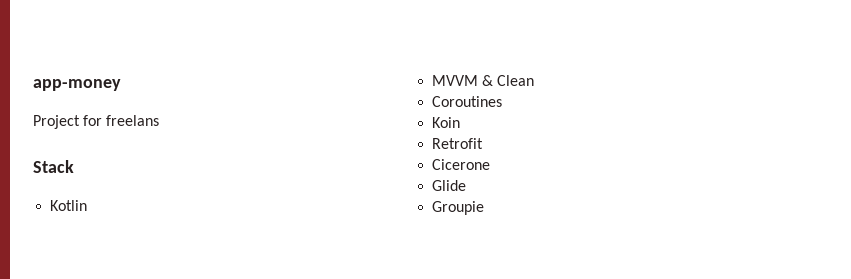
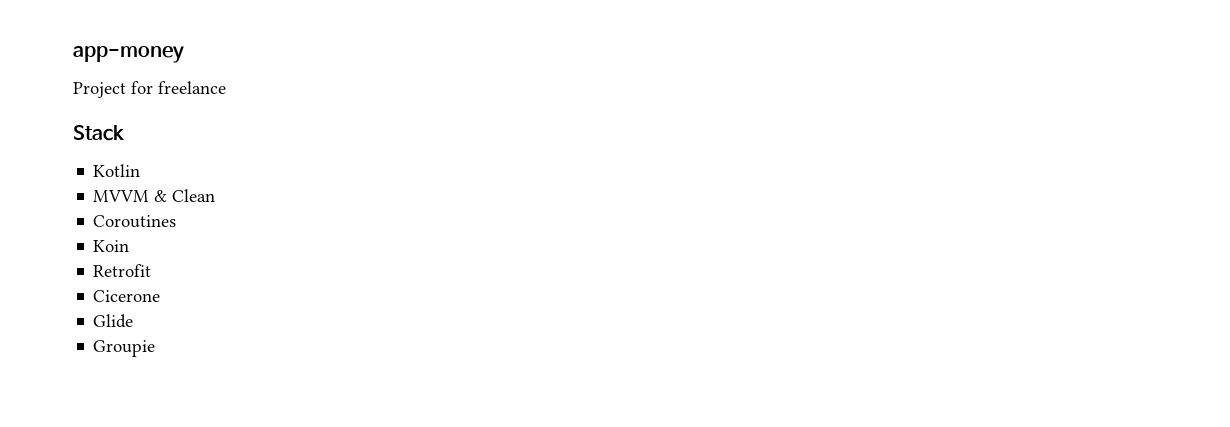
- Project for freelans
+ Project for freelance

